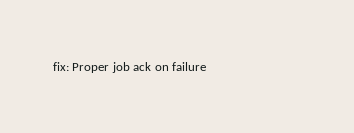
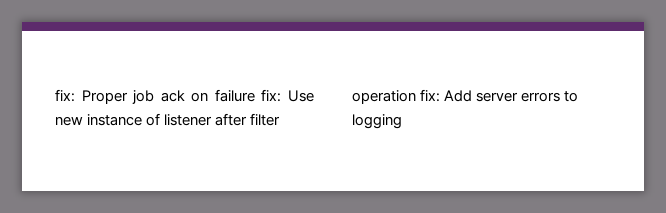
- fix: Proper job ack on failure
+ fix: Proper job ack on failure fix: Use new instance of listener after filter operation fix: Add server errors to logging

